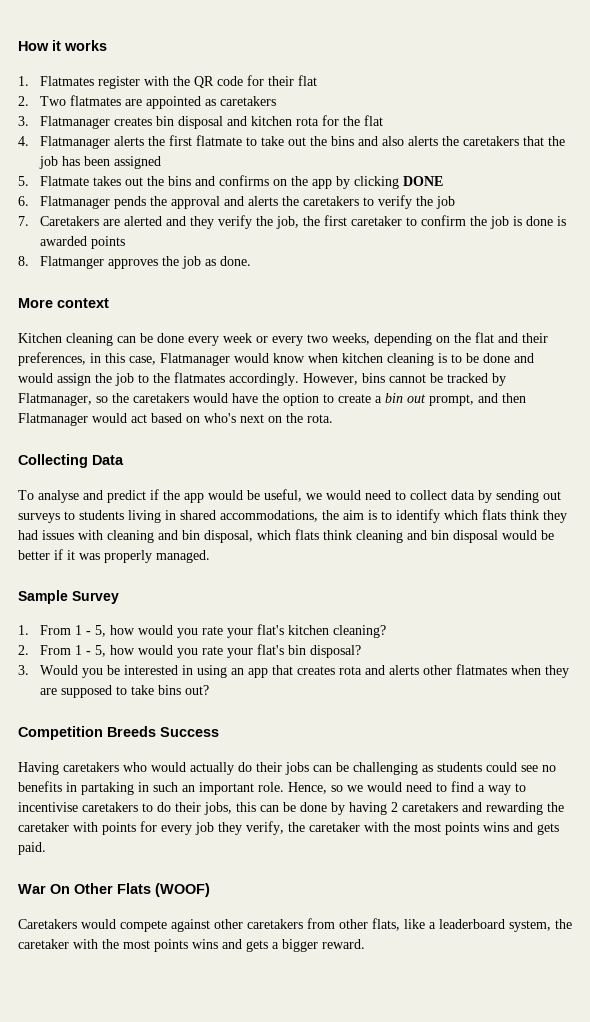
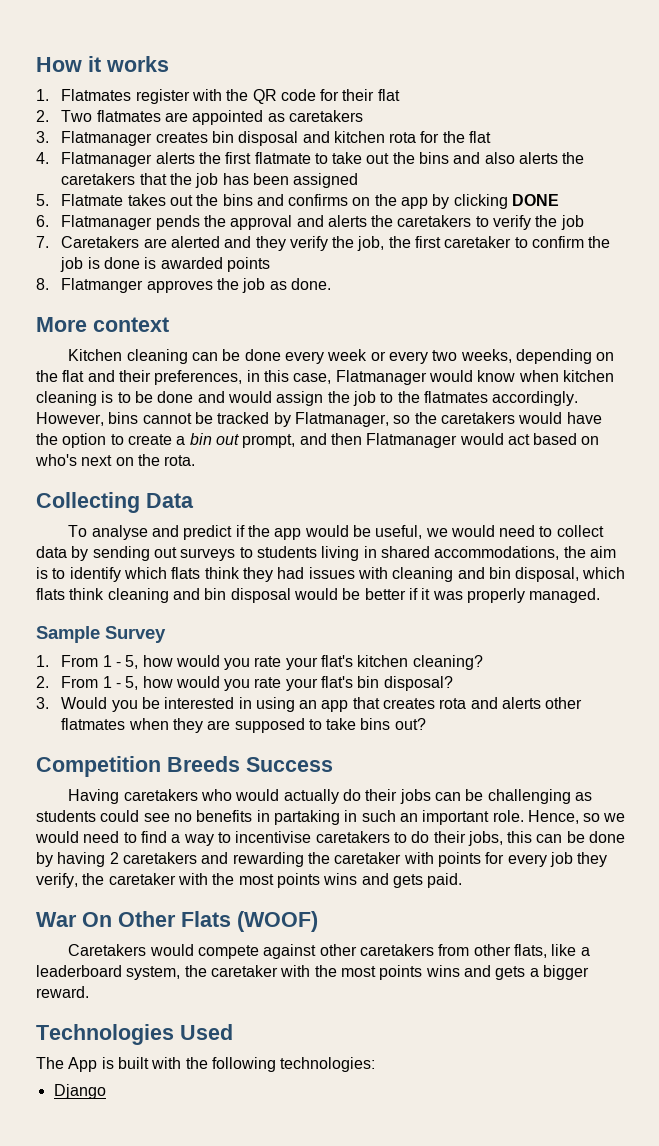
+ Technologies Used
+ The App is built with the following technologies:
+ Django

